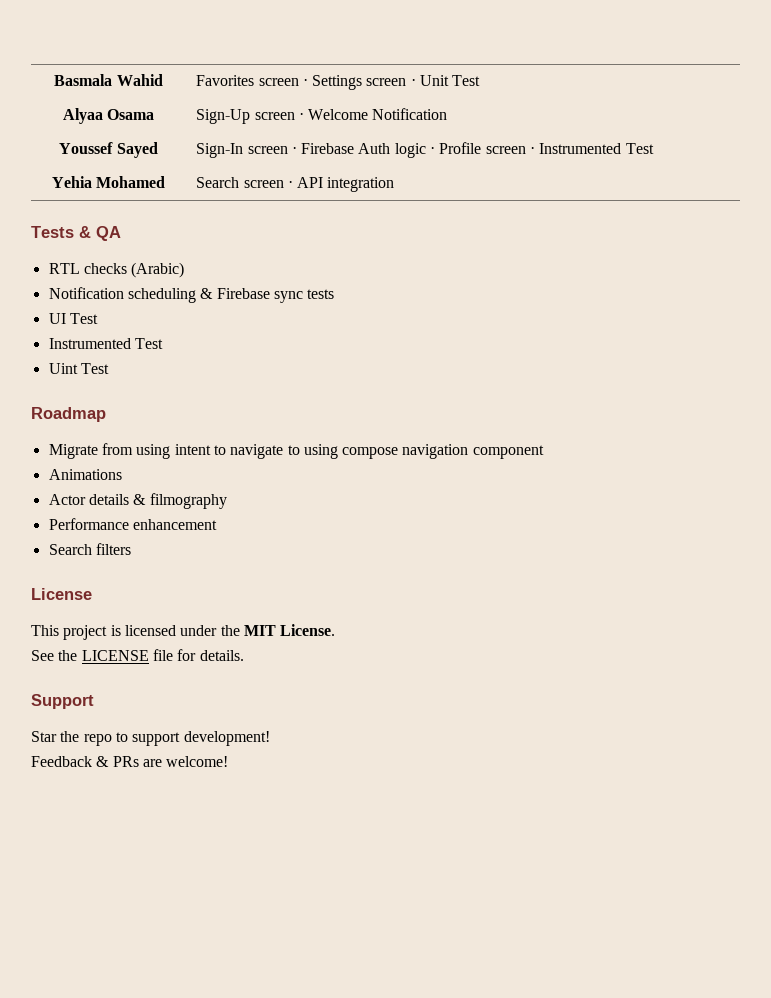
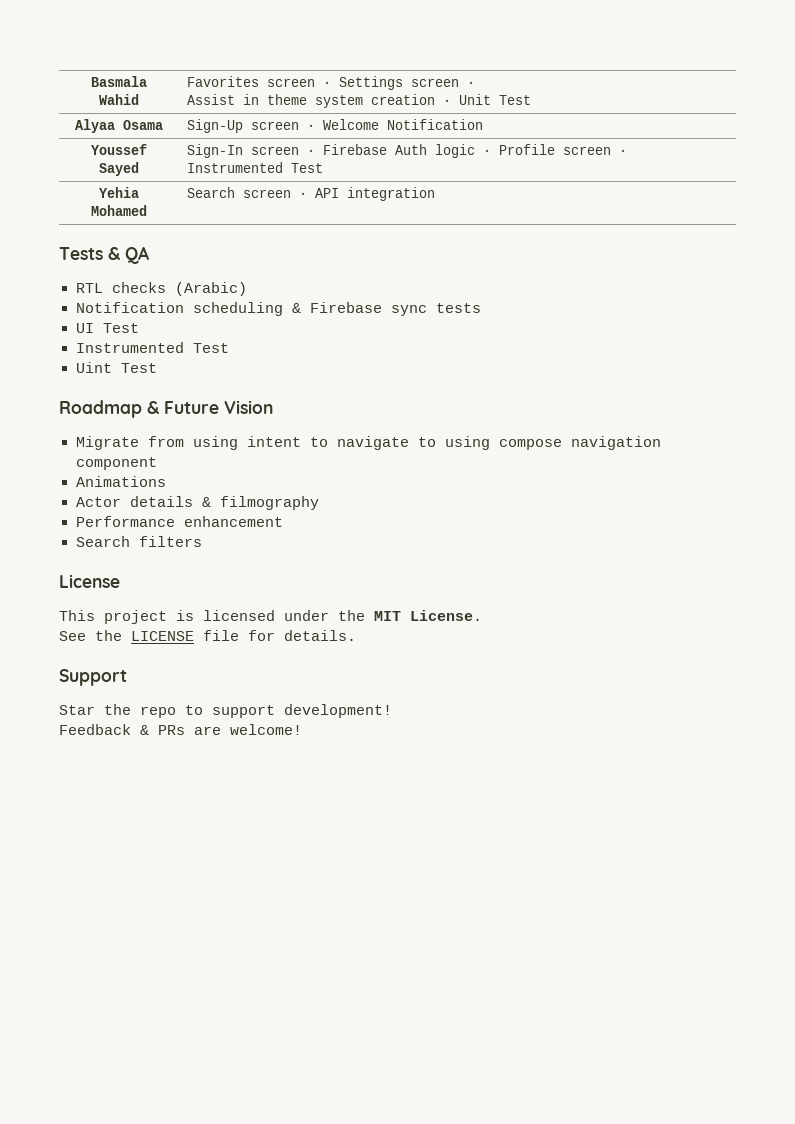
- Basmala Wahid | Favorites screen · Settings screen · Unit Test
+ Basmala Wahid | Favorites screen · Settings screen ·
+ Assist in theme system creation · Unit Test
- Roadmap
+ Roadmap & Future Vision

